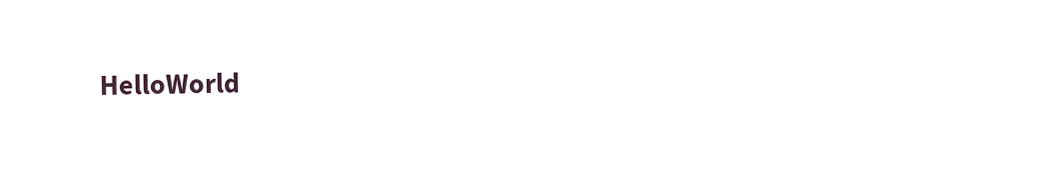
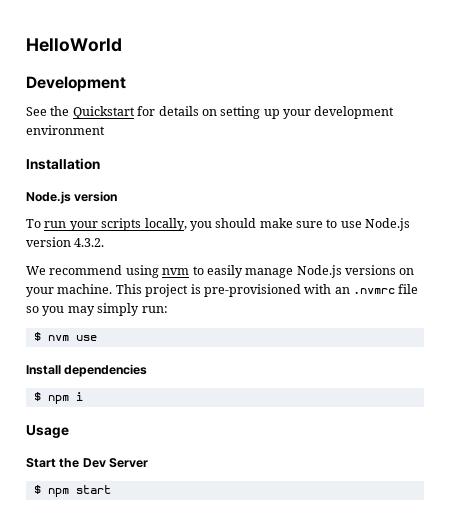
+ Development
+ See the Quickstart for details on setting up your development environment
+ Installation
+ Node.js version
+ To run your scripts locally, you should make sure to use Node.js version 4.3.2.
+ We recommend using nvm to easily manage Node.js versions on your machine. This project is pre-provisioned with an .nvmrc file so you may simply run:
+ $ nvm use
+ Install dependencies
+ $ npm i
+ Usage
+ Start the Dev Server
+ $ npm start

